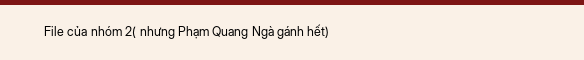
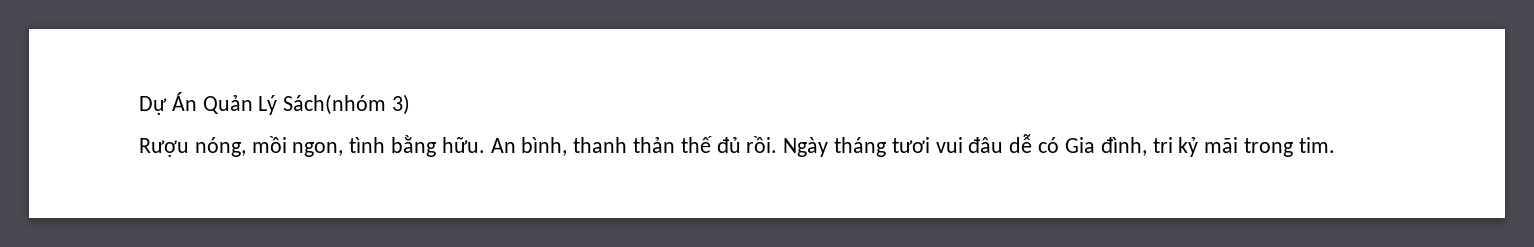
- File của nhóm 2( nhưng Phạm Quang Ngà gánh hết)
+ Dự Án Quản Lý Sách(nhóm 3)
+ Rượu nóng, mồi ngon, tình bằng hữu. An bình, thanh thản thế đủ rồi. Ngày tháng tươi vui đâu dễ có Gia đình, tri kỷ mãi trong tim.

